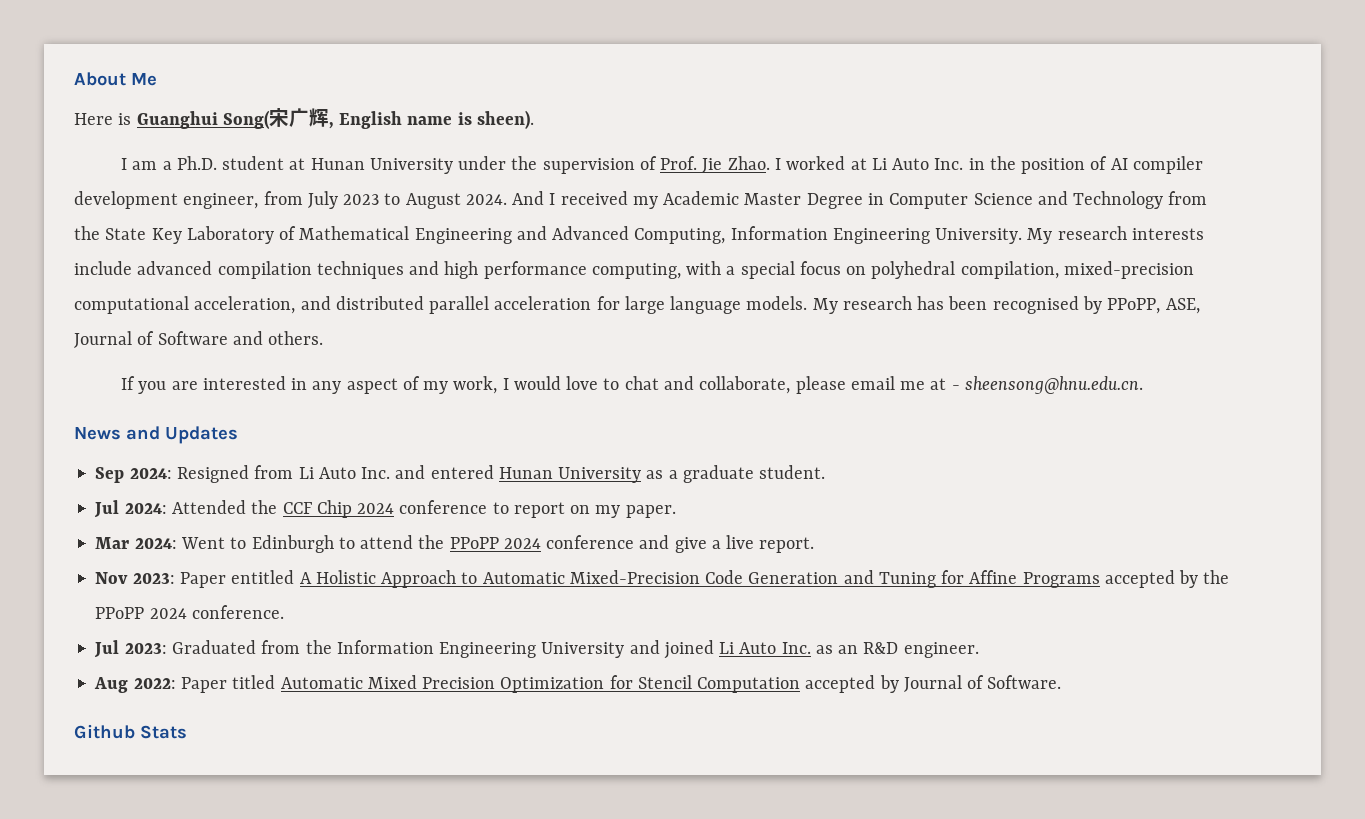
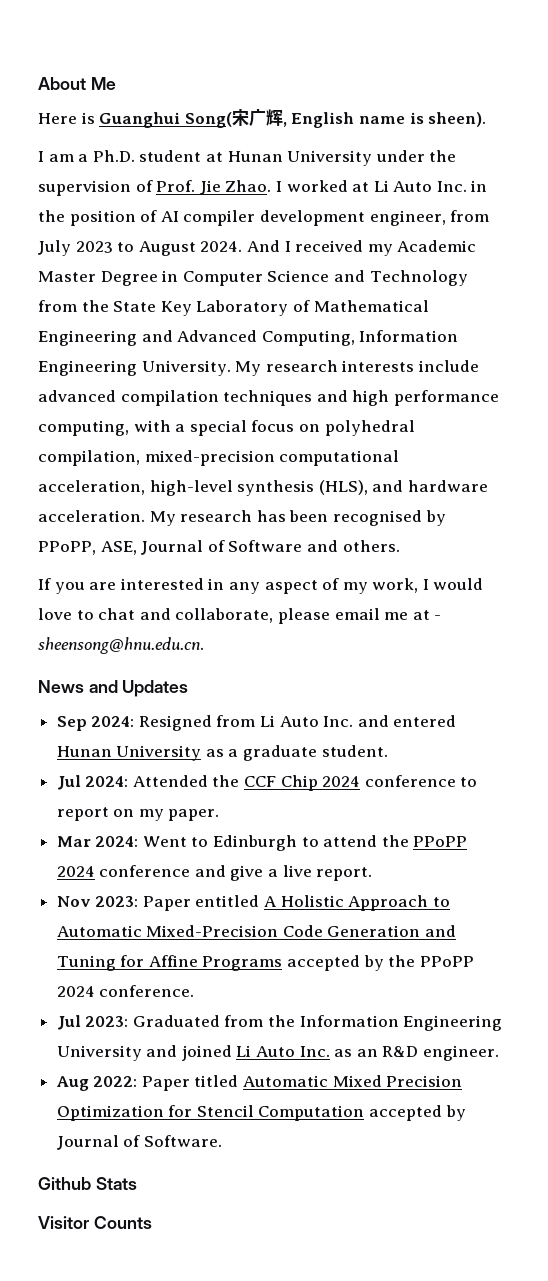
- My research interests include advanced compilation techniques and high performance computing, with a special focus on polyhedral compilation, mixed-precision computational acceleration, and distributed parallel acceleration for large language models.
+ My research interests include advanced compilation techniques and high performance computing, with a special focus on polyhedral compilation, mixed-precision computational acceleration, high-level synthesis (HLS), and hardware acceleration.
+ Visitor Counts

